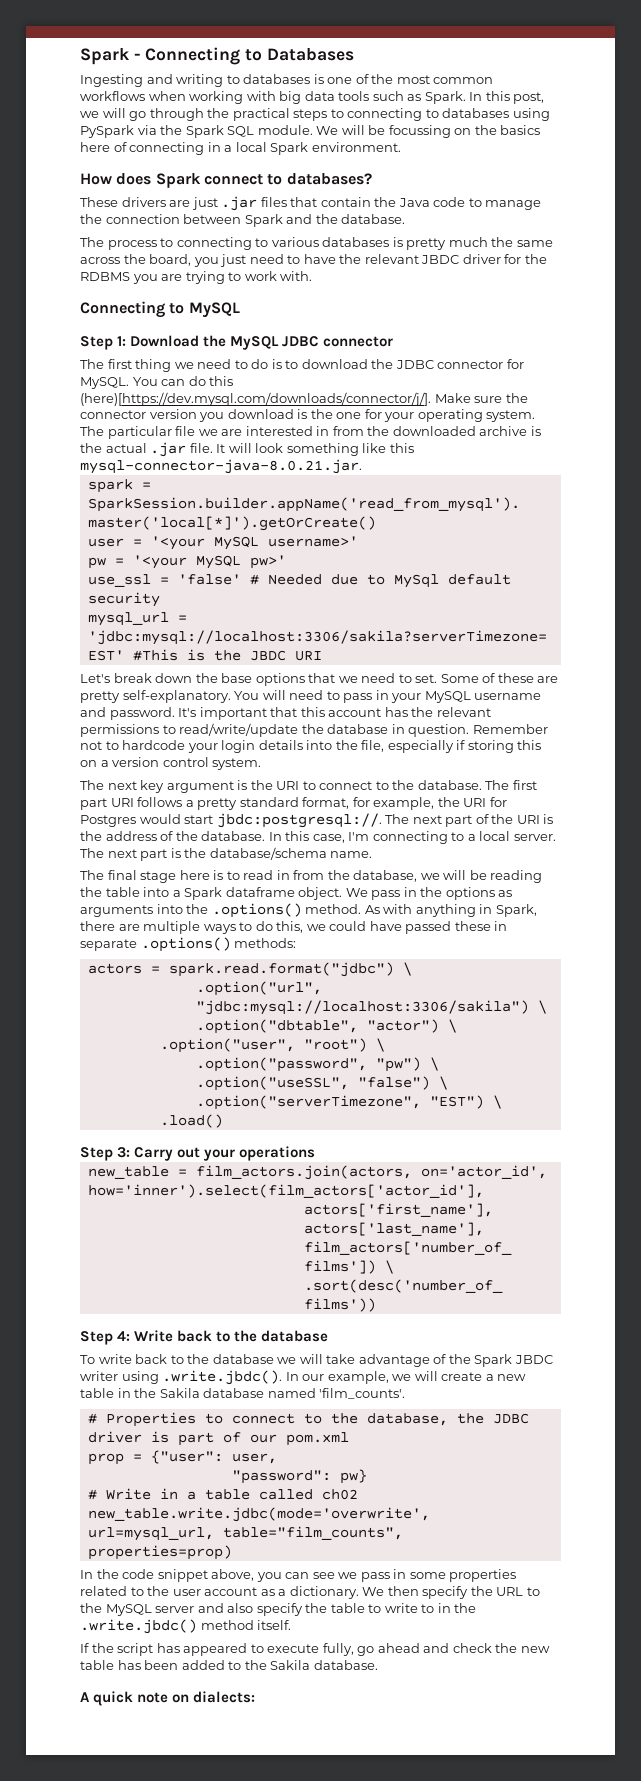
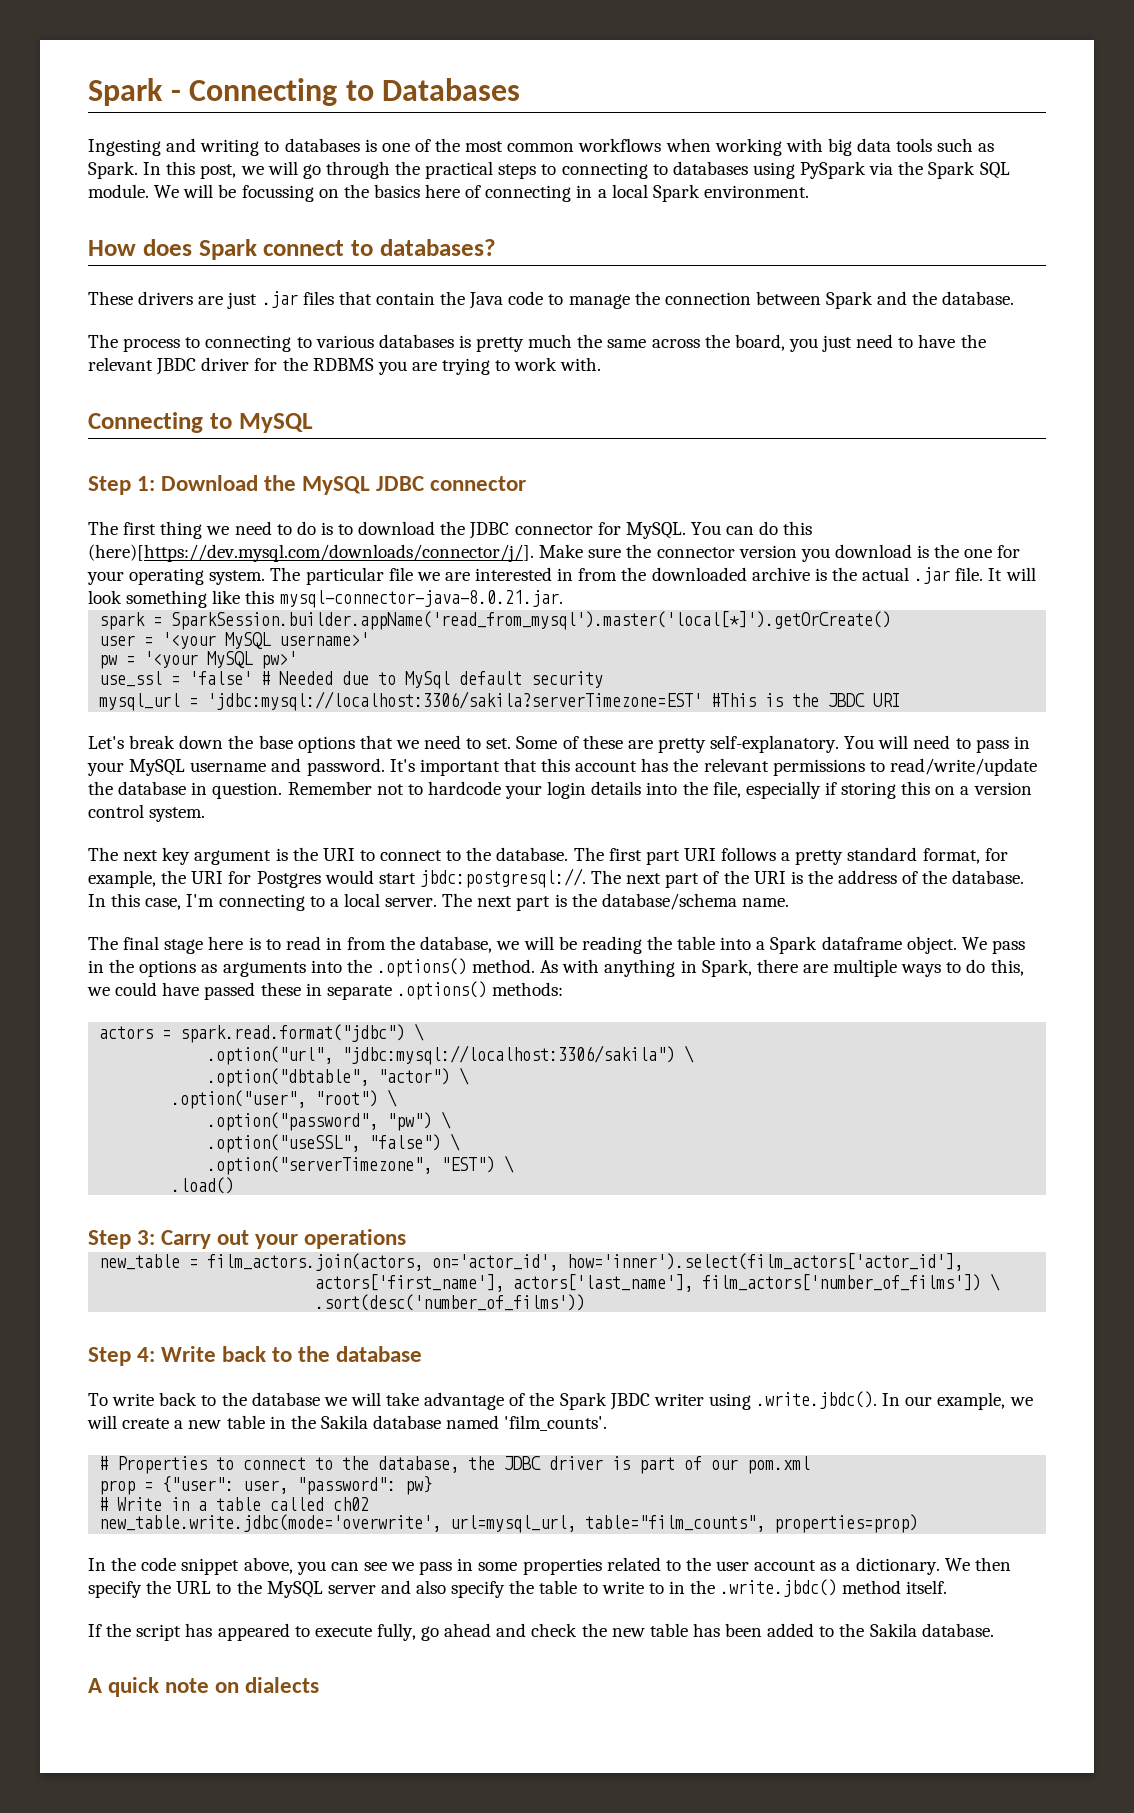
- prop = {"user": user,
- "password": pw}
+ prop = {"user": user, "password": pw}
- A quick note on dialects:
+ A quick note on dialects

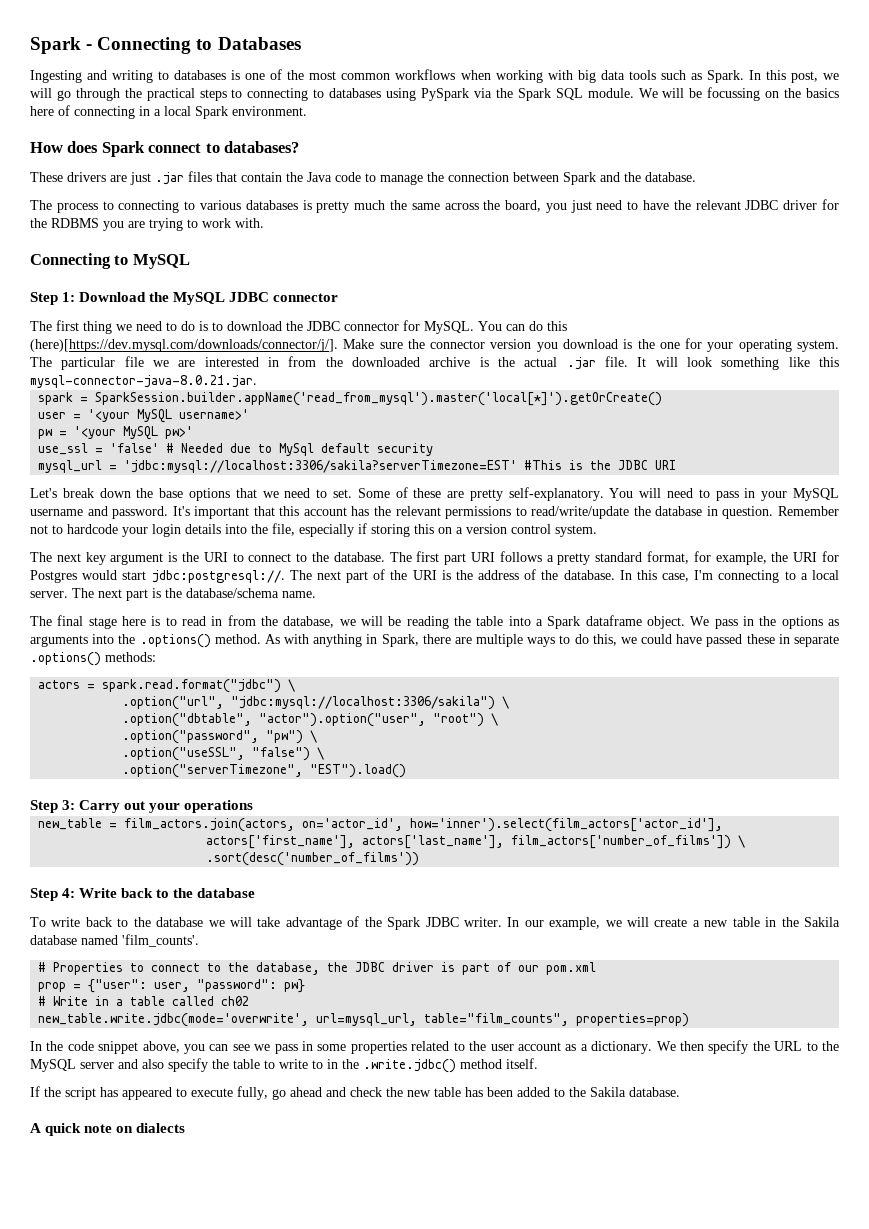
- The process to connecting to various databases is pretty much the same across the board, you just need to have the relevant JBDC driver for the RDBMS you are trying to work with.
+ The process to connecting to various databases is pretty much the same across the board, you just need to have the relevant JDBC driver for the RDBMS you are trying to work with.
- mysql_url = 'jdbc:mysql://localhost:3306/sakila?serverTimezone=EST' #This is the JBDC URI
+ mysql_url = 'jdbc:mysql://localhost:3306/sakila?serverTimezone=EST' #This is the JDBC URI
- The first part URI follows a pretty standard format, for example, the URI for Postgres would start jbdc:postgresql://.
+ The first part URI follows a pretty standard format, for example, the URI for Postgres would start jdbc:postgresql://.
- .option("dbtable", "actor") \
- .option("user", "root") \
+ .option("dbtable", "actor").option("user", "root") \
- .option("serverTimezone", "EST") \
- .load()
+ .option("serverTimezone", "EST").load()
- To write back to the database we will take advantage of the Spark JBDC writer using .write.jbdc(). In our example, we will create a new table in the Sakila database named 'film_counts'.
+ To write back to the database we will take advantage of the Spark JDBC writer. In our example, we will create a new table in the Sakila database named 'film_counts'.
- We then specify the URL to the MySQL server and also specify the table to write to in the .write.jbdc() method itself.
+ We then specify the URL to the MySQL server and also specify the table to write to in the .write.jdbc() method itself.

